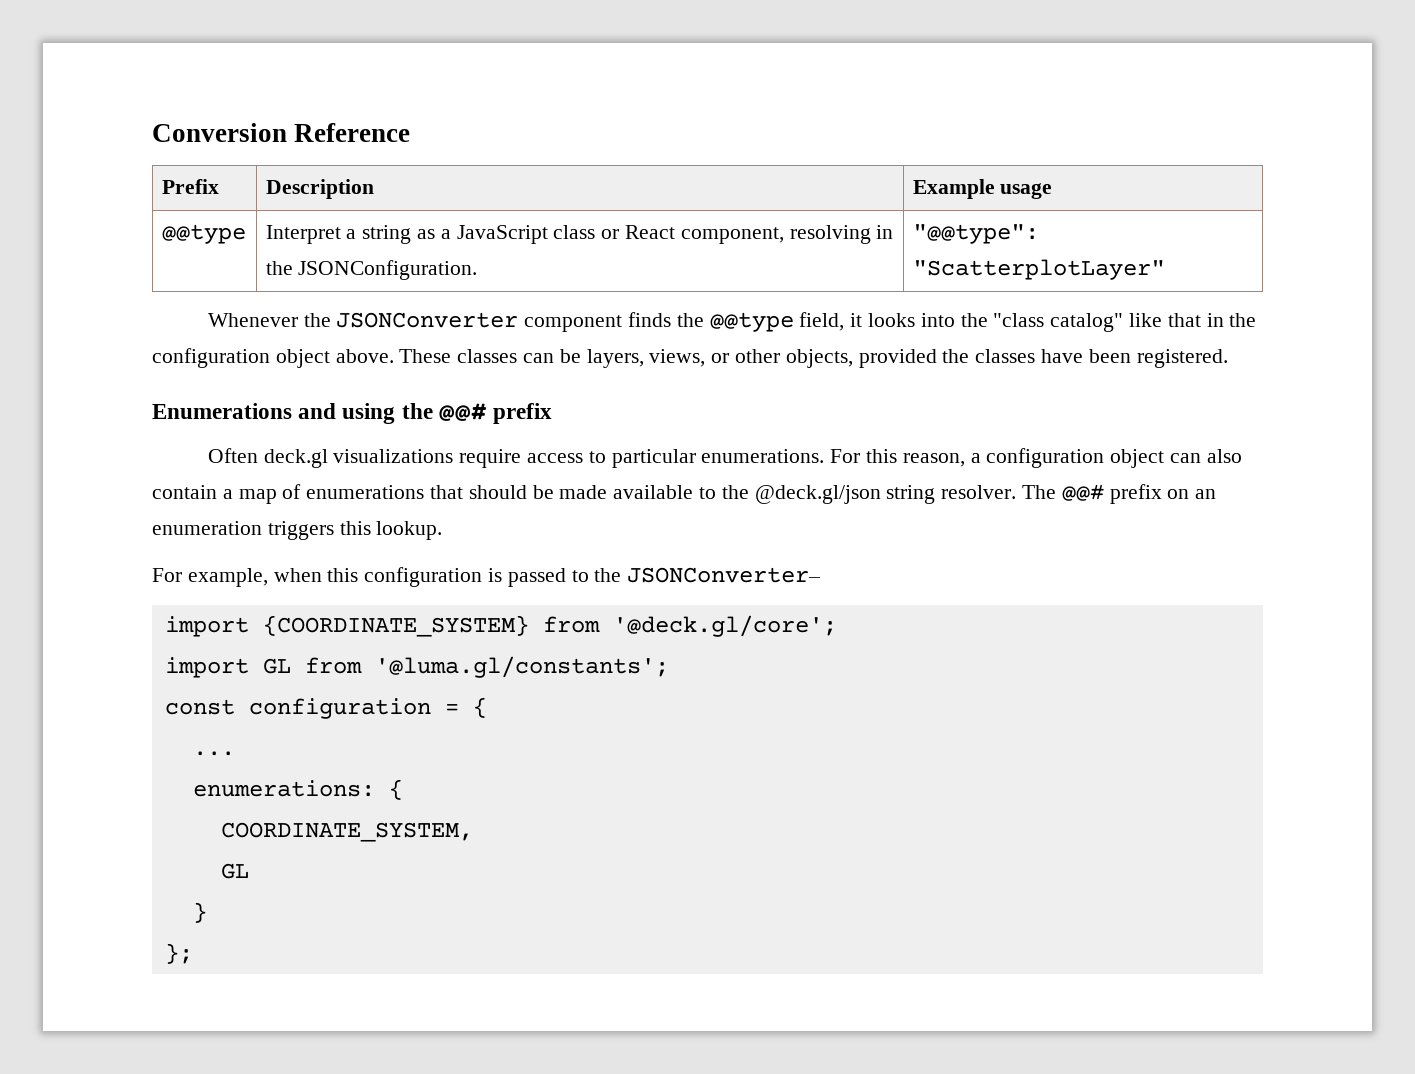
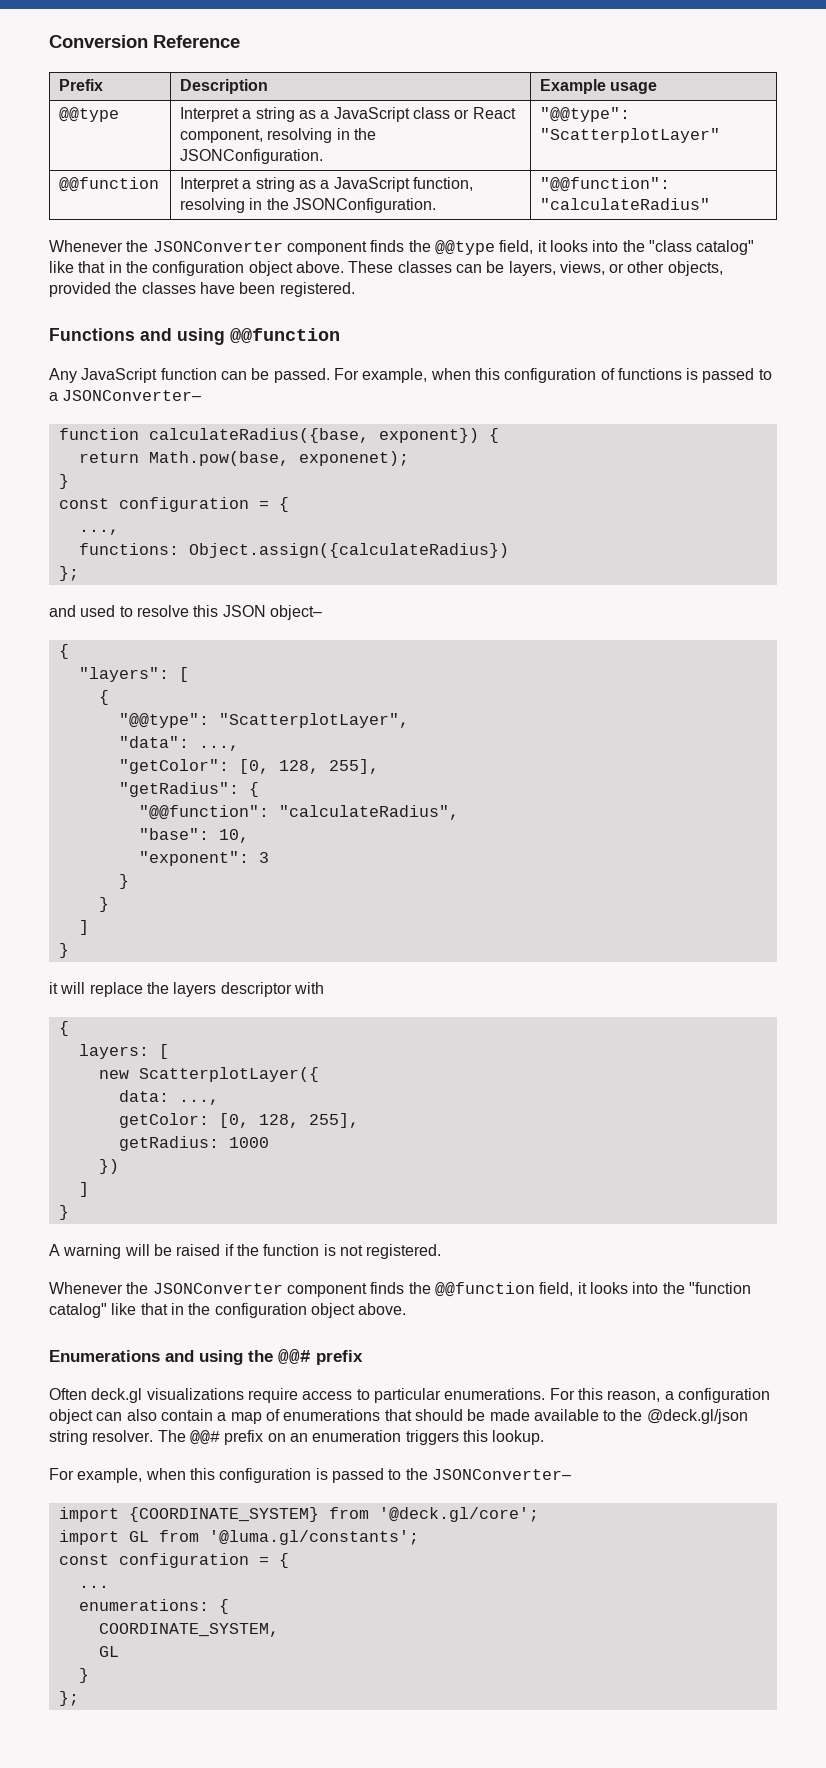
+ @@function | Interpret a string as a JavaScript function, resolving in the JSONConfiguration. | "@@function": "calculateRadius"
+ Functions and using @@function
+ Any JavaScript function can be passed. For example, when this configuration of functions is passed to a JSONConverter–
+ function calculateRadius({base, exponent}) {
+ return Math.pow(base, exponenet);
+ }
+ const configuration = {
+ ...,
+ functions: Object.assign({calculateRadius})
+ };
+ and used to resolve this JSON object–
+ {
+ "layers": [
+ {
+ "@@type": "ScatterplotLayer",
+ "data": ...,
+ "getColor": [0, 128, 255],
+ "getRadius": {
+ "@@function": "calculateRadius",
+ "base": 10,
+ "exponent": 3
+ }
+ }
+ ]
+ }
+ it will replace the layers descriptor with
+ {
+ layers: [
+ new ScatterplotLayer({
+ data: ...,
+ getColor: [0, 128, 255],
+ getRadius: 1000
+ })
+ ]
+ }
+ A warning will be raised if the function is not registered.
+ Whenever the JSONConverter component finds the @@function field, it looks into the "function catalog" like that in the configuration object above.

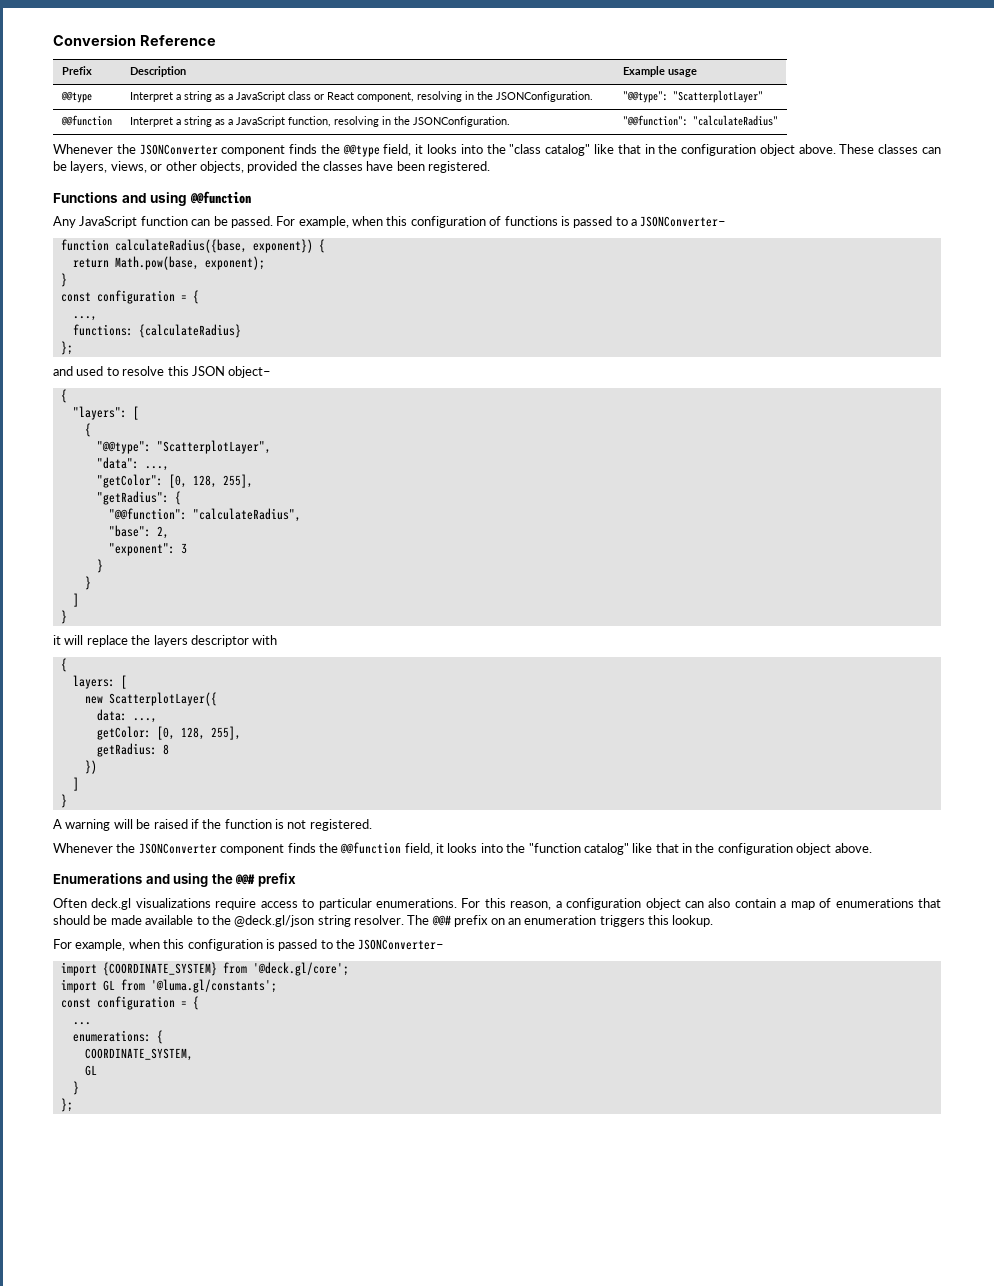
- return Math.pow(base, exponenet);
+ return Math.pow(base, exponent);
- functions: Object.assign({calculateRadius})
+ functions: {calculateRadius}
- "base": 10,
+ "base": 2,
- getRadius: 1000
+ getRadius: 8

